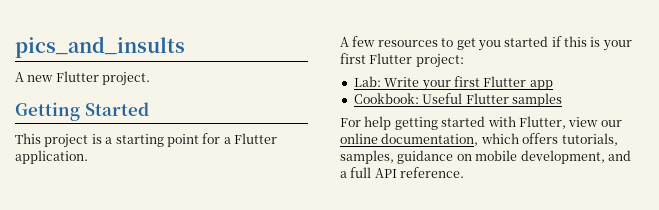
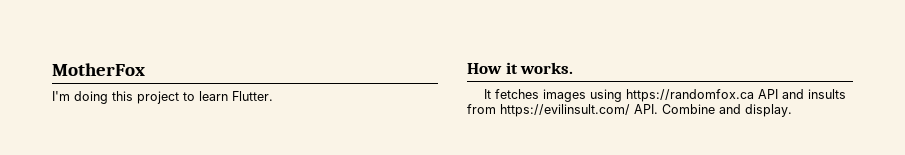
- pics_and_insults
- A new Flutter project.
- Getting Started
- This project is a starting point for a Flutter application.
- A few resources to get you started if this is your first Flutter project:
- Lab: Write your first Flutter app
- Cookbook: Useful Flutter samples
- For help getting started with Flutter, view our online documentation, which offers tutorials, samples, guidance on mobile development, and a full API reference.
+ MotherFox
+ I'm doing this project to learn Flutter.
+ How it works.
+ It fetches images using https://randomfox.ca API and insults from https://evilinsult.com/ API. Combine and display.

